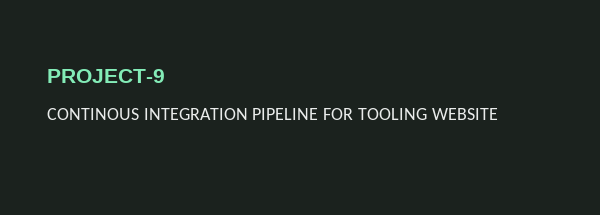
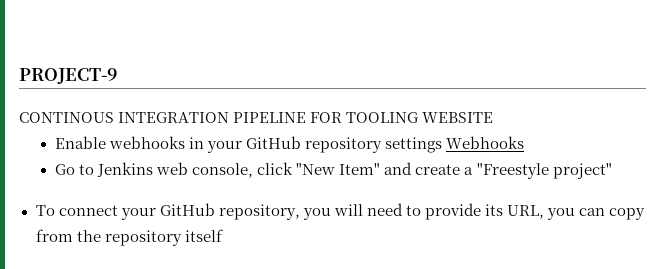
+ Enable webhooks in your GitHub repository settings Webhooks
+ Go to Jenkins web console, click "New Item" and create a "Freestyle project"
+ To connect your GitHub repository, you will need to provide its URL, you can copy from the repository itself

